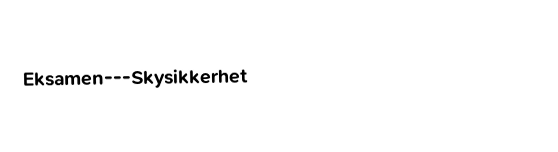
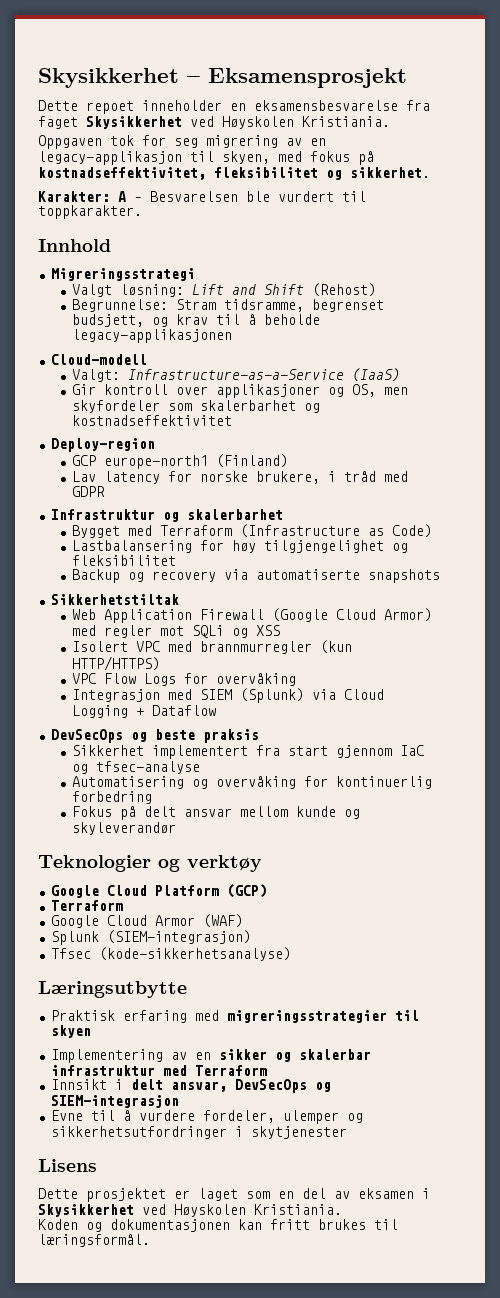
- Eksamen---Skysikkerhet
+ Skysikkerhet – Eksamensprosjekt
+ Dette repoet inneholder en eksamensbesvarelse fra faget Skysikkerhet ved Høyskolen Kristiania.
+ Oppgaven tok for seg migrering av en legacy-applikasjon til skyen, med fokus på kostnadseffektivitet, fleksibilitet og sikkerhet.
+ Karakter: A – Besvarelsen ble vurdert til toppkarakter.
+ Innhold
+ Migreringsstrategi
+ Valgt løsning: Lift and Shift (Rehost)
+ Begrunnelse: Stram tidsramme, begrenset budsjett, og krav til å beholde legacy-applikasjonen
+ Cloud-modell
+ Valgt: Infrastructure-as-a-Service (IaaS)
+ Gir kontroll over applikasjoner og OS, men skyfordeler som skalerbarhet og kostnadseffektivitet
+ Deploy-region
+ GCP europe-north1 (Finland)
+ Lav latency for norske brukere, i tråd med GDPR
+ Infrastruktur og skalerbarhet
+ Bygget med Terraform (Infrastructure as Code)
+ Lastbalansering for høy tilgjengelighet og fleksibilitet
+ Backup og recovery via automatiserte snapshots
+ Sikkerhetstiltak
+ Web Application Firewall (Google Cloud Armor) med regler mot SQLi og XSS
+ Isolert VPC med brannmurregler (kun HTTP/HTTPS)
+ VPC Flow Logs for overvåking
+ Integrasjon med SIEM (Splunk) via Cloud Logging + Dataflow
+ DevSecOps og beste praksis
+ Sikkerhet implementert fra start gjennom IaC og tfsec-analyse
+ Automatisering og overvåking for kontinuerlig forbedring
+ Fokus på delt ansvar mellom kunde og skyleverandør
+ Teknologier og verktøy
+ Google Cloud Platform (GCP)
+ Terraform
+ Google Cloud Armor (WAF)
+ Splunk (SIEM-integrasjon)
+ Tfsec (kode-sikkerhetsanalyse)
+ Læringsutbytte
+ Praktisk erfaring med migreringsstrategier til skyen
+ Implementering av en sikker og skalerbar infrastruktur med Terraform
+ Innsikt i delt ansvar, DevSecOps og SIEM-integrasjon
+ Evne til å vurdere fordeler, ulemper og sikkerhetsutfordringer i skytjenester
+ Lisens
+ Dette prosjektet er laget som en del av eksamen i Skysikkerhet ved Høyskolen Kristiania.
+ Koden og dokumentasjonen kan fritt brukes til læringsformål.

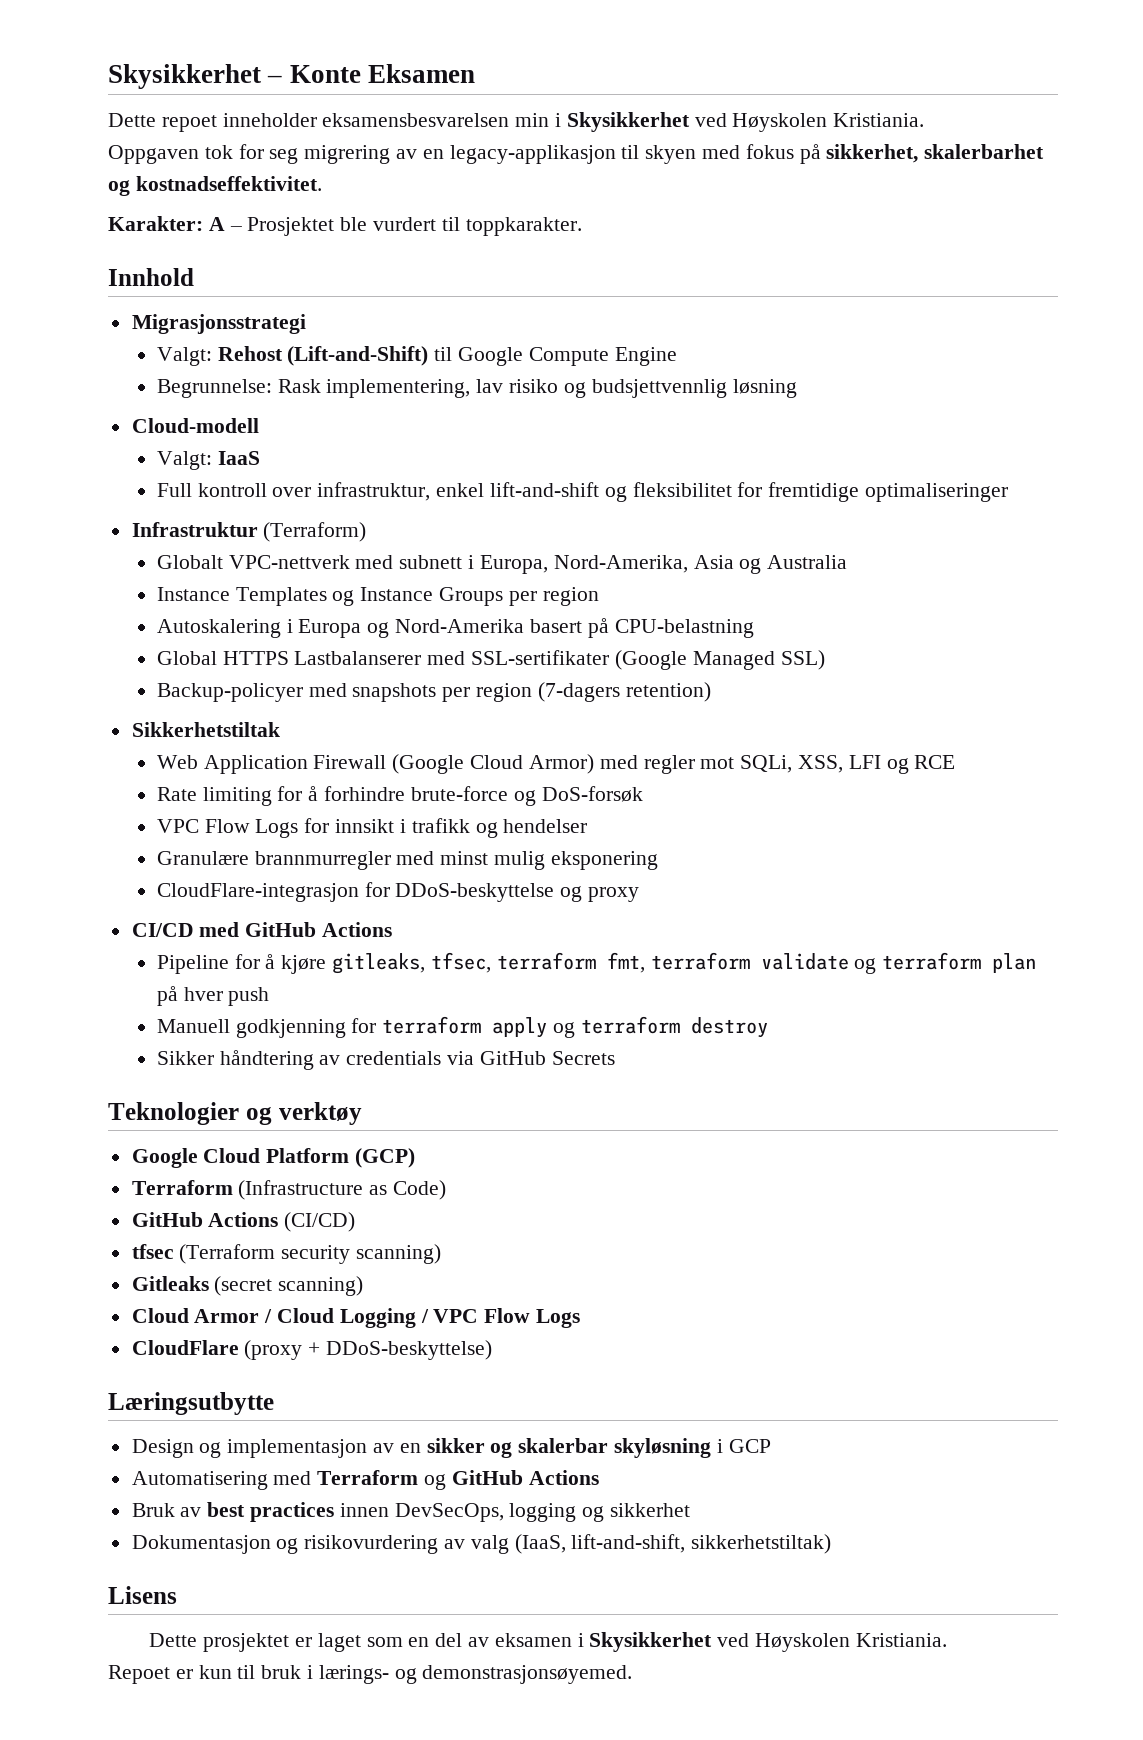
- Skysikkerhet – Eksamensprosjekt
+ Skysikkerhet – Konte Eksamen
- Dette repoet inneholder en eksamensbesvarelse fra faget Skysikkerhet ved Høyskolen Kristiania.
+ Dette repoet inneholder eksamensbesvarelsen min i Skysikkerhet ved Høyskolen Kristiania.
- Oppgaven tok for seg migrering av en legacy-applikasjon til skyen, med fokus på kostnadseffektivitet, fleksibilitet og sikkerhet.
+ Oppgaven tok for seg migrering av en legacy-applikasjon til skyen med fokus på sikkerhet, skalerbarhet og kostnadseffektivitet.
- Karakter: A – Besvarelsen ble vurdert til toppkarakter.
+ Karakter: A – Prosjektet ble vurdert til toppkarakter.
- Migreringsstrategi
- Valgt løsning: Lift and Shift (Rehost)
- Begrunnelse: Stram tidsramme, begrenset budsjett, og krav til å beholde legacy-applikasjonen
+ Migrasjonsstrategi
+ Valgt: Rehost (Lift-and-Shift) til Google Compute Engine
+ Begrunnelse: Rask implementering, lav risiko og budsjettvennlig løsning
  Cloud-modell
- Valgt: Infrastructure-as-a-Service (IaaS)
- Gir kontroll over applikasjoner og OS, men skyfordeler som skalerbarhet og kostnadseffektivitet
- Deploy-region
- GCP europe-north1 (Finland)
- Lav latency for norske brukere, i tråd med GDPR
- Infrastruktur og skalerbarhet
- Bygget med Terraform (Infrastructure as Code)
- Lastbalansering for høy tilgjengelighet og fleksibilitet
- Backup og recovery via automatiserte snapshots
+ Valgt: IaaS
+ Full kontroll over infrastruktur, enkel lift-and-shift og fleksibilitet for fremtidige optimaliseringer
+ Infrastruktur (Terraform)
+ Globalt VPC-nettverk med subnett i Europa, Nord-Amerika, Asia og Australia
+ Instance Templates og Instance Groups per region
+ Autoskalering i Europa og Nord-Amerika basert på CPU-belastning
+ Global HTTPS Lastbalanserer med SSL-sertifikater (Google Managed SSL)
+ Backup-policyer med snapshots per region (7-dagers retention)
- Web Application Firewall (Google Cloud Armor) med regler mot SQLi og XSS
- Isolert VPC med brannmurregler (kun HTTP/HTTPS)
- VPC Flow Logs for overvåking
- Integrasjon med SIEM (Splunk) via Cloud Logging + Dataflow
- DevSecOps og beste praksis
- Sikkerhet implementert fra start gjennom IaC og tfsec-analyse
- Automatisering og overvåking for kontinuerlig forbedring
- Fokus på delt ansvar mellom kunde og skyleverandør
+ Web Application Firewall (Google Cloud Armor) med regler mot SQLi, XSS, LFI og RCE
+ Rate limiting for å forhindre brute-force og DoS-forsøk
+ VPC Flow Logs for innsikt i trafikk og hendelser
+ Granulære brannmurregler med minst mulig eksponering
+ CloudFlare-integrasjon for DDoS-beskyttelse og proxy
+ CI/CD med GitHub Actions
+ Pipeline for å kjøre gitleaks, tfsec, terraform fmt, terraform validate og terraform plan på hver push
+ Manuell godkjenning for terraform apply og terraform destroy
+ Sikker håndtering av credentials via GitHub Secrets
  Google Cloud Platform (GCP)
- Terraform
- Google Cloud Armor (WAF)
- Splunk (SIEM-integrasjon)
- Tfsec (kode-sikkerhetsanalyse)
+ Terraform (Infrastructure as Code)
+ GitHub Actions (CI/CD)
+ tfsec (Terraform security scanning)
+ Gitleaks (secret scanning)
+ Cloud Armor / Cloud Logging / VPC Flow Logs
+ CloudFlare (proxy + DDoS-beskyttelse)
  Læringsutbytte
- Praktisk erfaring med migreringsstrategier til skyen
- Implementering av en sikker og skalerbar infrastruktur med Terraform
- Innsikt i delt ansvar, DevSecOps og SIEM-integrasjon
- Evne til å vurdere fordeler, ulemper og sikkerhetsutfordringer i skytjenester
+ Design og implementasjon av en sikker og skalerbar skyløsning i GCP
+ Automatisering med Terraform og GitHub Actions
+ Bruk av best practices innen DevSecOps, logging og sikkerhet
+ Dokumentasjon og risikovurdering av valg (IaaS, lift-and-shift, sikkerhetstiltak)
- Koden og dokumentasjonen kan fritt brukes til læringsformål.
+ Repoet er kun til bruk i lærings- og demonstrasjonsøyemed.

